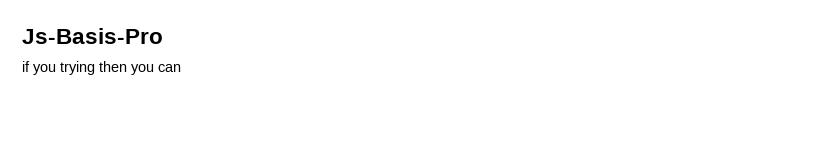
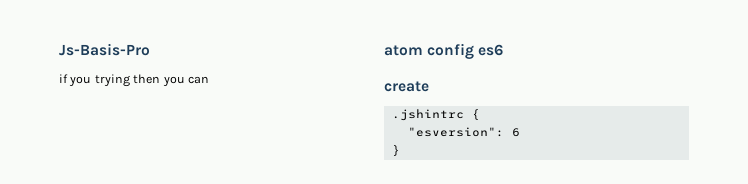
+ atom config es6
+ create
+ .jshintrc {
+ "esversion": 6
+ }

